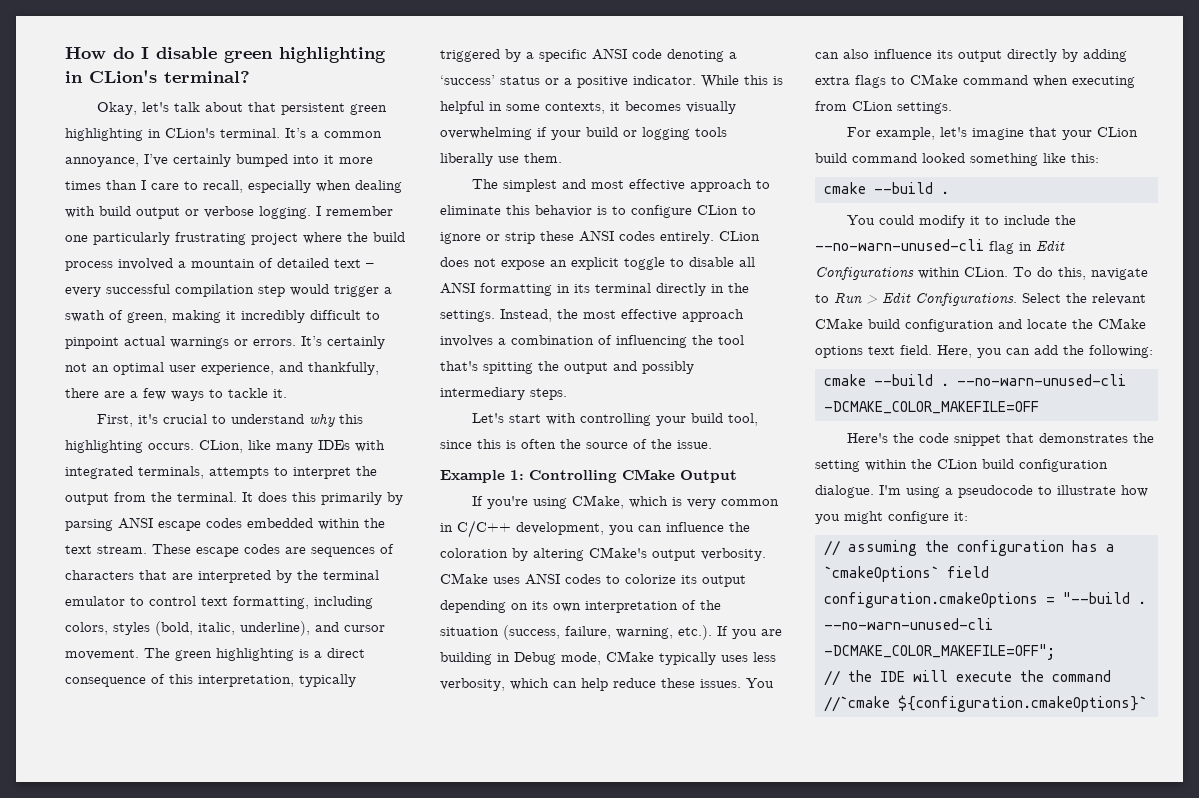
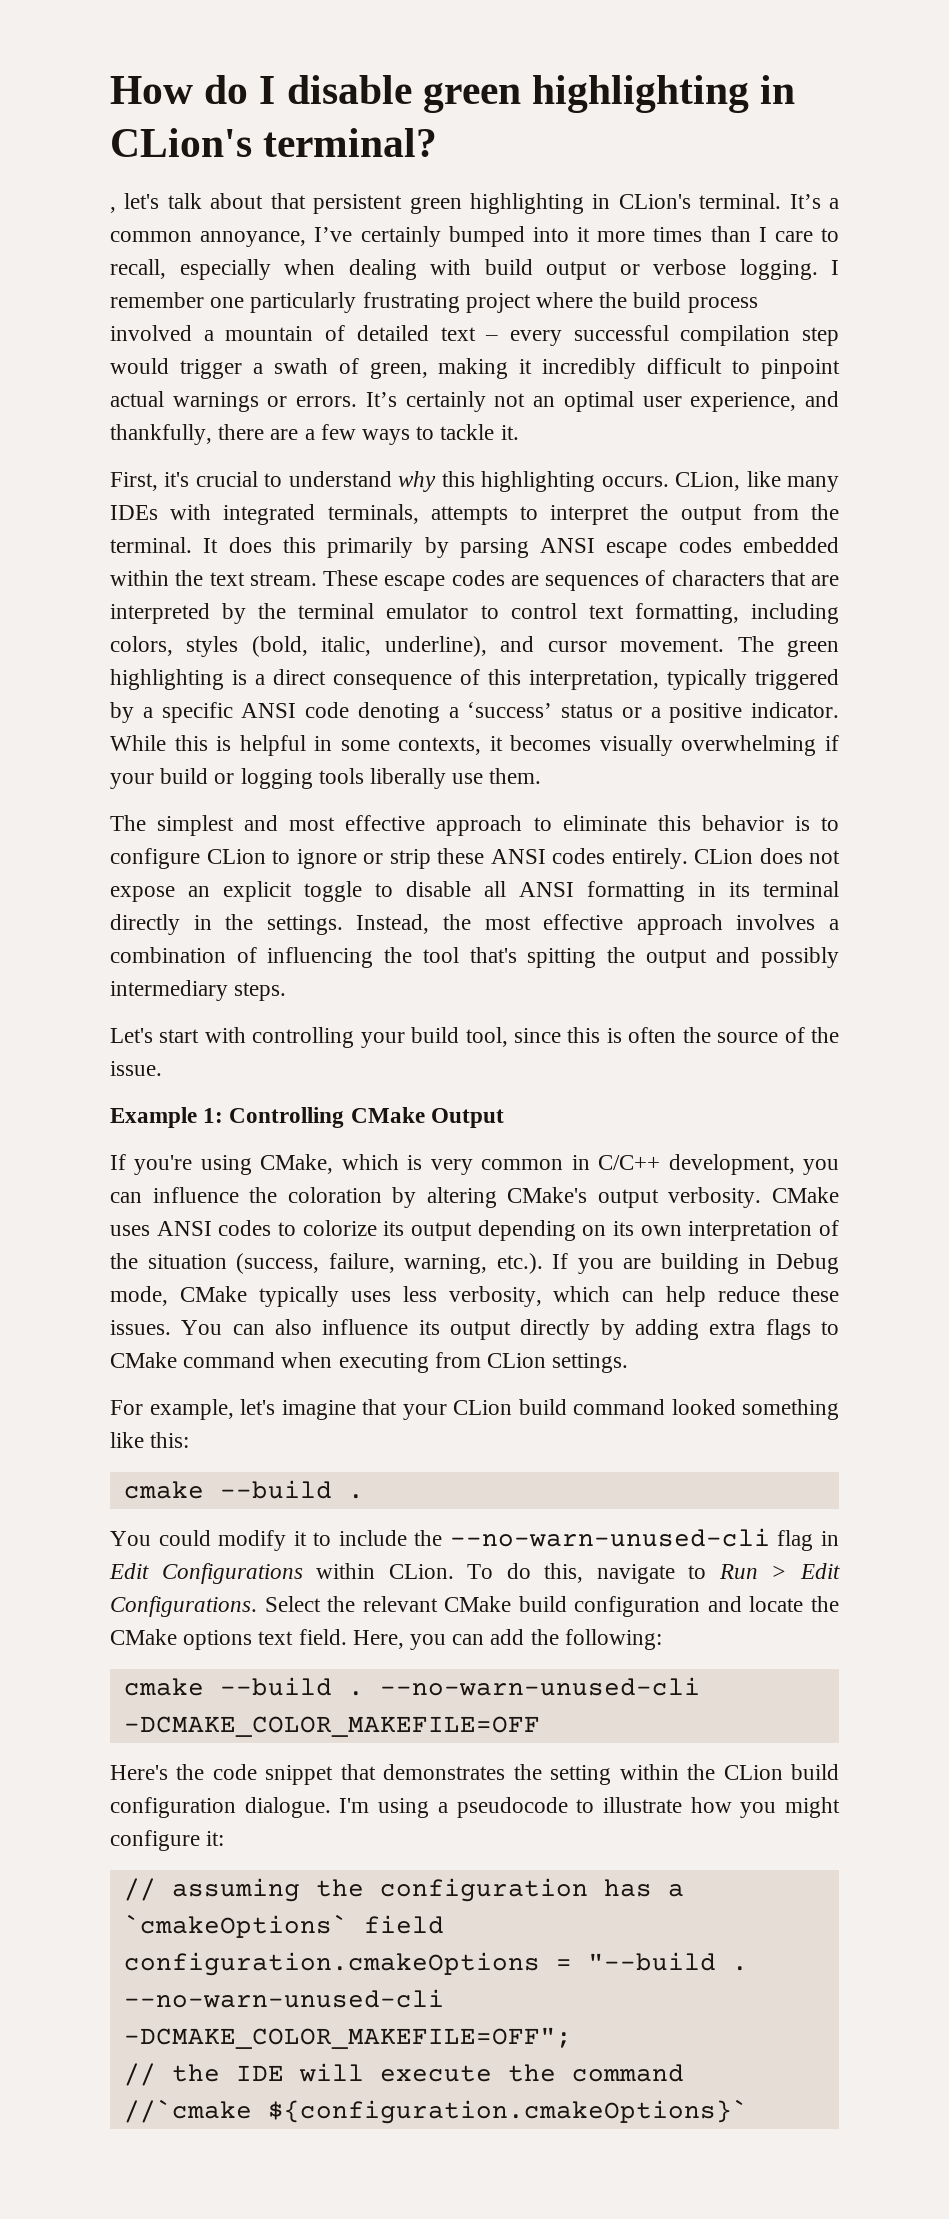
- Okay, let's talk about that persistent green highlighting in CLion's terminal.
+ , let's talk about that persistent green highlighting in CLion's terminal.

